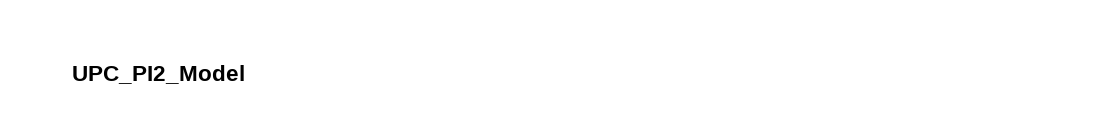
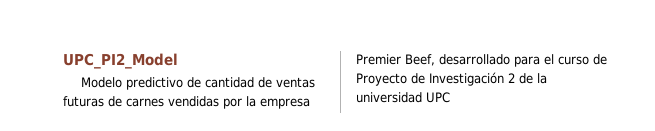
+ Modelo predictivo de cantidad de ventas futuras de carnes vendidas por la empresa Premier Beef, desarrollado para el curso de Proyecto de Investigación 2 de la universidad UPC

